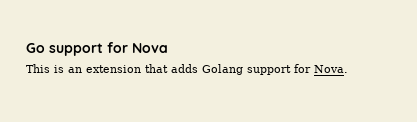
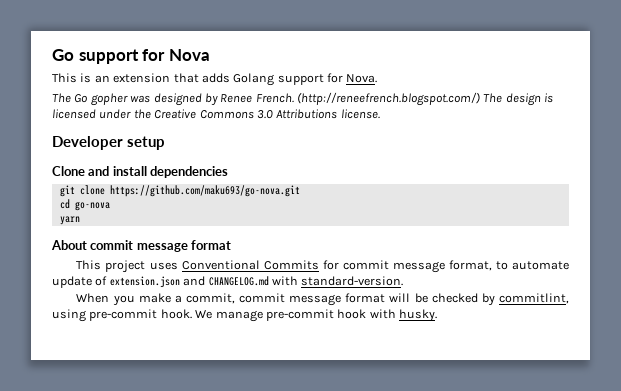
+ The Go gopher was designed by Renee French. (http://reneefrench.blogspot.com/) The design is licensed under the Creative Commons 3.0 Attributions license.
+ Developer setup
+ Clone and install dependencies
+ git clone https://github.com/maku693/go-nova.git
+ cd go-nova
+ yarn
+ About commit message format
+ This project uses Conventional Commits for commit message format, to automate update of extension.json and CHANGELOG.md with standard-version.
+ When you make a commit, commit message format will be checked by commitlint, using pre-commit hook. We manage pre-commit hook with husky.

